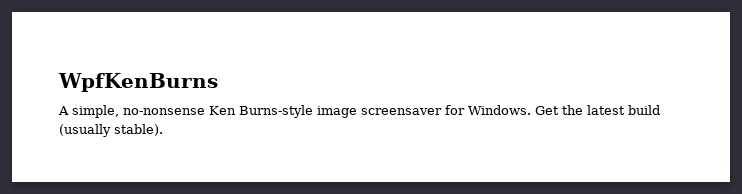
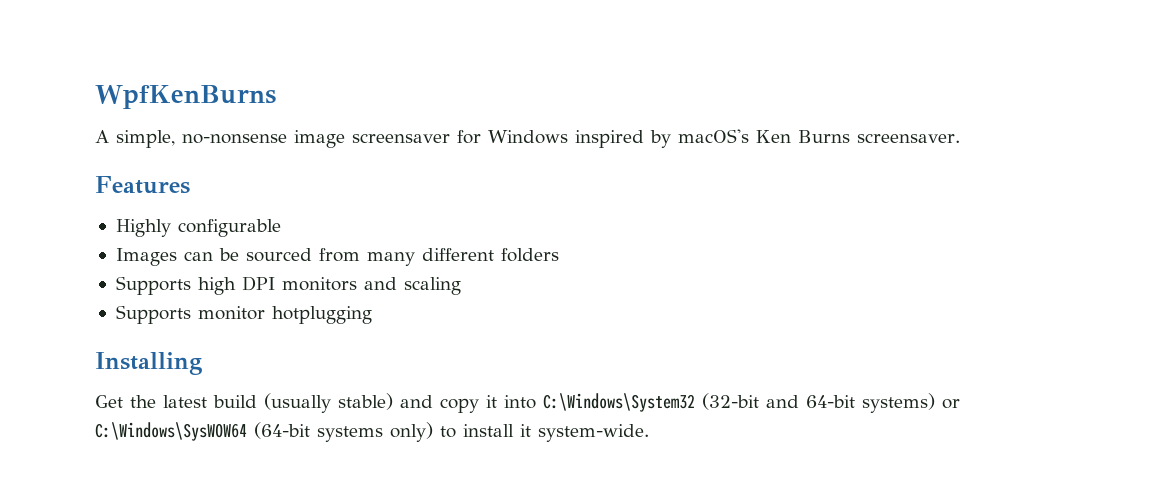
- A simple, no-nonsense Ken Burns-style image screensaver for Windows. Get the latest build (usually stable).
+ A simple, no-nonsense image screensaver for Windows inspired by macOS's Ken Burns screensaver.
+ Features
+ Highly configurable
+ Images can be sourced from many different folders
+ Supports high DPI monitors and scaling
+ Supports monitor hotplugging
+ Installing
+ Get the latest build (usually stable) and copy it into C:\Windows\System32 (32-bit and 64-bit systems) or C:\Windows\SysWOW64 (64-bit systems only) to install it system-wide.

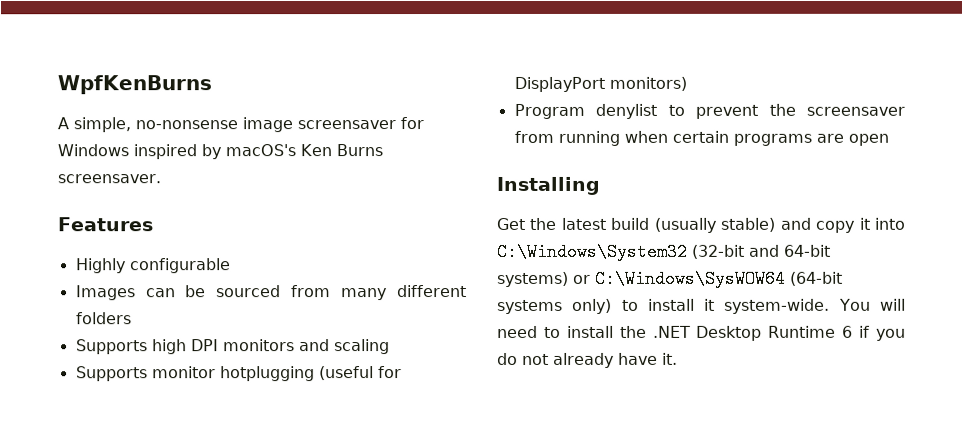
- Supports monitor hotplugging
+ Supports monitor hotplugging (useful for DisplayPort monitors)
+ Program denylist to prevent the screensaver from running when certain programs are open
+ You will need to install the .NET Desktop Runtime 6 if you do not already have it.

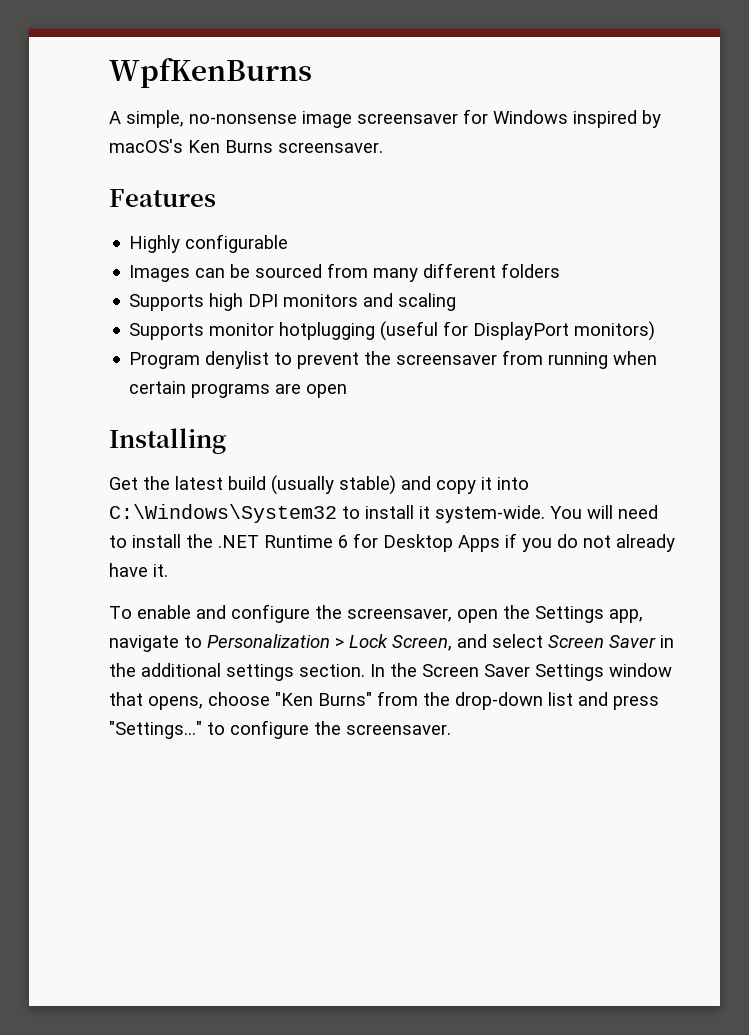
- Get the latest build (usually stable) and copy it into C:\Windows\System32 (32-bit and 64-bit systems) or C:\Windows\SysWOW64 (64-bit systems only) to install it system-wide.
+ Get the latest build (usually stable) and copy it into C:\Windows\System32 to install it system-wide.
- You will need to install the .NET Desktop Runtime 6 if you do not already have it.
+ You will need to install the .NET Runtime 6 for Desktop Apps if you do not already have it.
+ To enable and configure the screensaver, open the Settings app, navigate to Personalization > Lock Screen, and select Screen Saver in the additional settings section. In the Screen Saver Settings window that opens, choose "Ken Burns" from the drop-down list and press "Settings…" to configure the screensaver.

